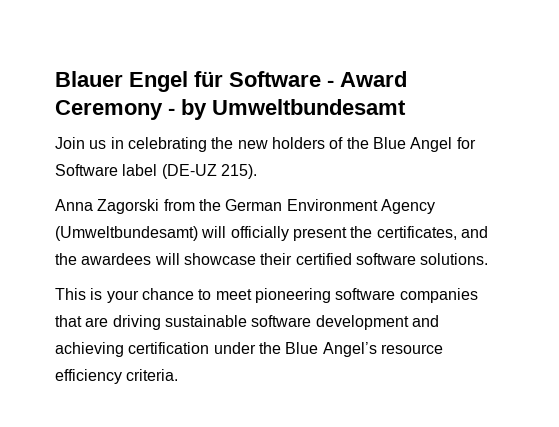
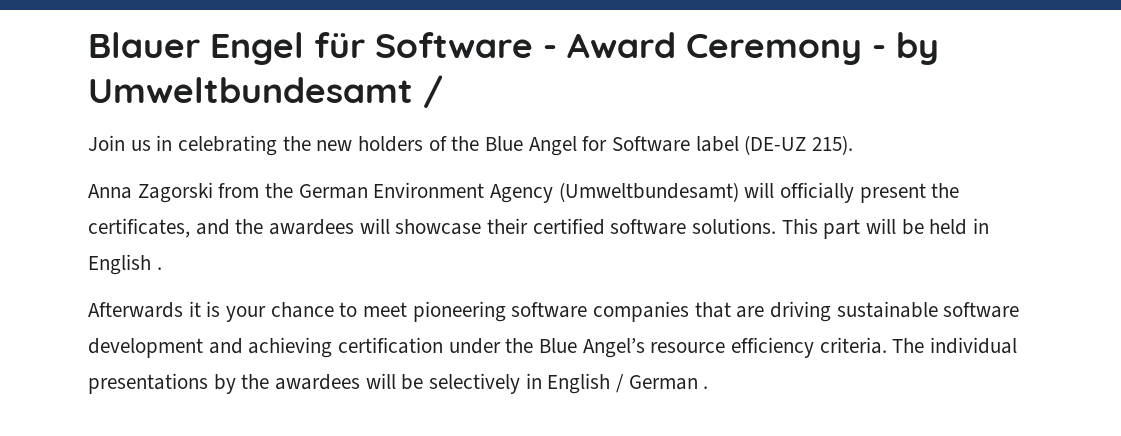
- Blauer Engel für Software - Award Ceremony - by Umweltbundesamt
+ Blauer Engel für Software - Award Ceremony - by Umweltbundesamt /
- Anna Zagorski from the German Environment Agency (Umweltbundesamt) will officially present the certificates, and the awardees will showcase their certified software solutions.
- This is your chance to meet pioneering software companies that are driving sustainable software development and achieving certification under the Blue Angel’s resource efficiency criteria.
+ Anna Zagorski from the German Environment Agency (Umweltbundesamt) will officially present the certificates, and the awardees will showcase their certified software solutions. This part will be held in English .
+ Afterwards it is your chance to meet pioneering software companies that are driving sustainable software development and achieving certification under the Blue Angel’s resource efficiency criteria.
+ The individual presentations by the awardees will be selectively in English / German .

